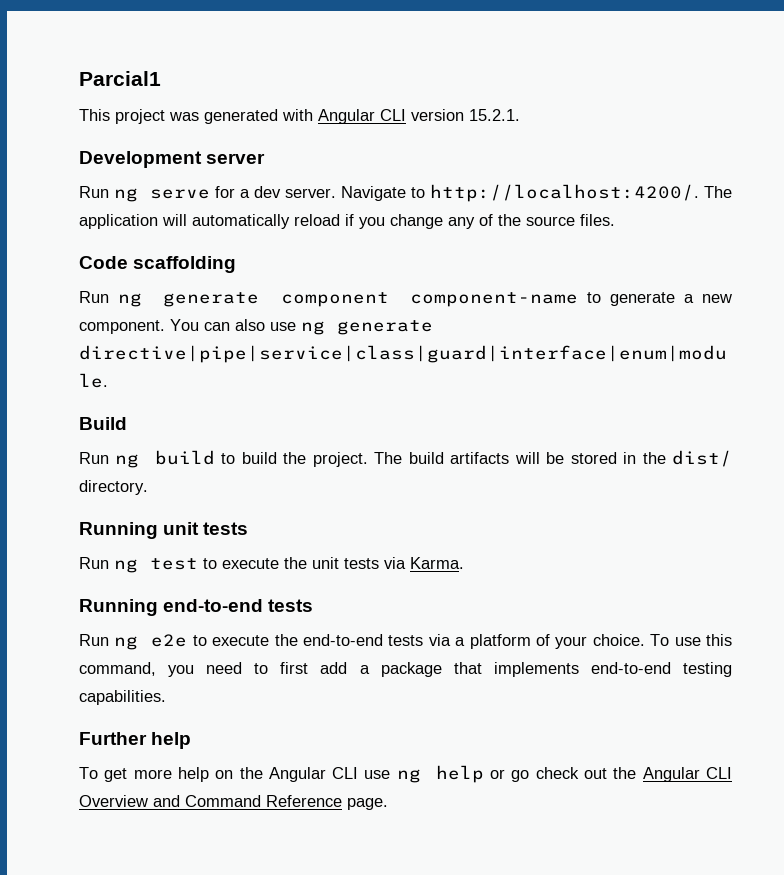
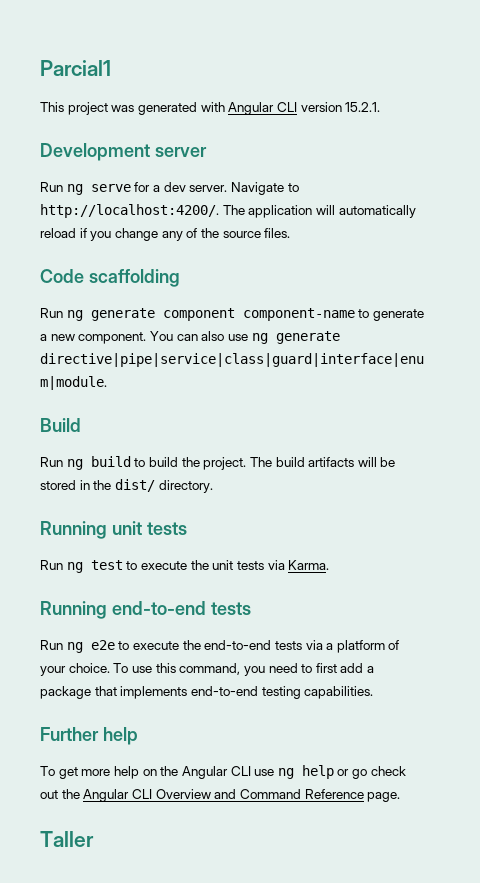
+ Taller

